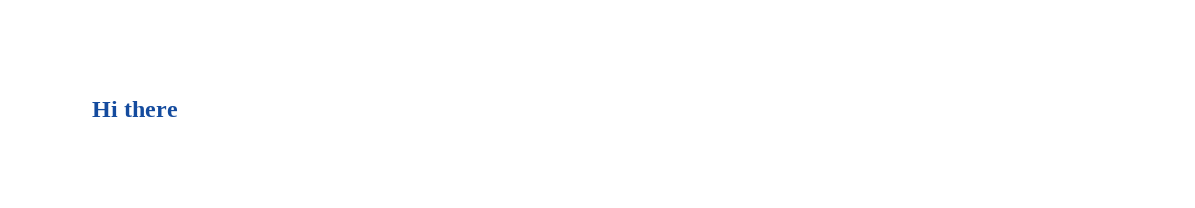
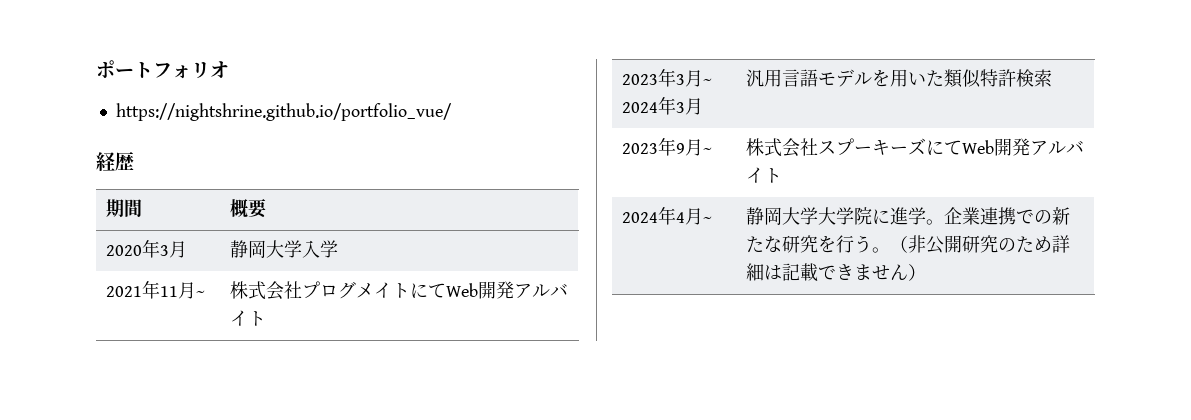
- Hi there
+ ポートフォリオ
+ https://nightshrine.github.io/portfolio_vue/
+ 経歴
+ 期間 | 概要
+ 2020年3月 | 静岡大学入学
+ 2021年11月~ | 株式会社プログメイトにてWeb開発アルバイト
+ 2023年3月~ 2024年3月 | 汎用言語モデルを用いた類似特許検索
+ 2023年9月~ | 株式会社スプーキーズにてWeb開発アルバイト
+ 2024年4月~ | 静岡大学大学院に進学。企業連携での新たな研究を行う。（非公開研究のため詳細は記載できません）

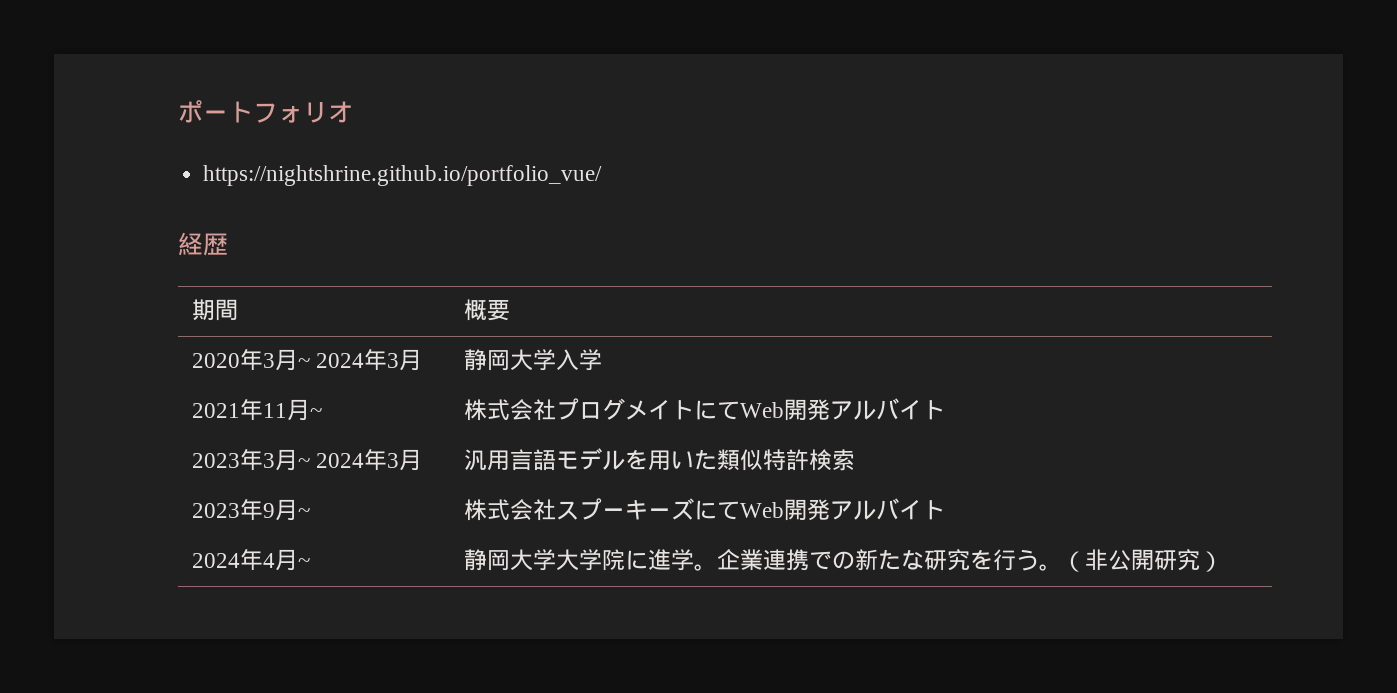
- 2020年3月 | 静岡大学入学
+ 2020年3月~ 2024年3月 | 静岡大学入学
- 2024年4月~ | 静岡大学大学院に進学。企業連携での新たな研究を行う。（非公開研究のため詳細は記載できません）
+ 2024年4月~ | 静岡大学大学院に進学。企業連携での新たな研究を行う。（非公開研究）

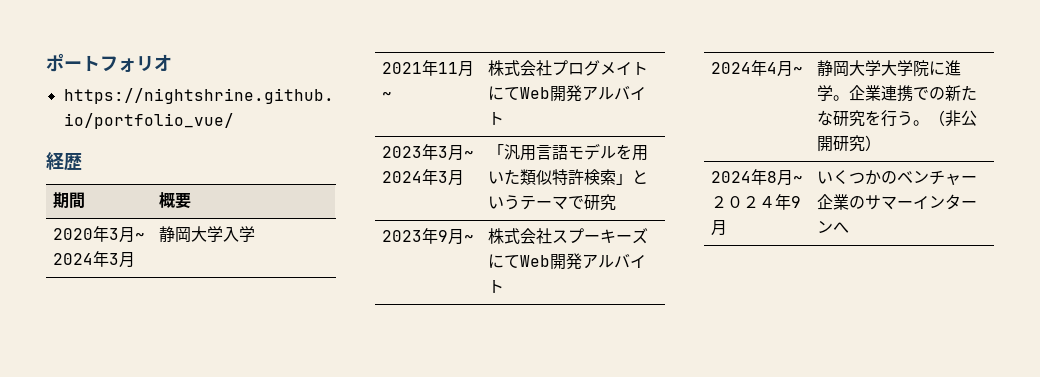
- 2023年3月~ 2024年3月 | 汎用言語モデルを用いた類似特許検索
+ 2023年3月~ 2024年3月 | 「汎用言語モデルを用いた類似特許検索」というテーマで研究
+ 2024年8月~２０２４年9月 | いくつかのベンチャー企業のサマーインターンへ

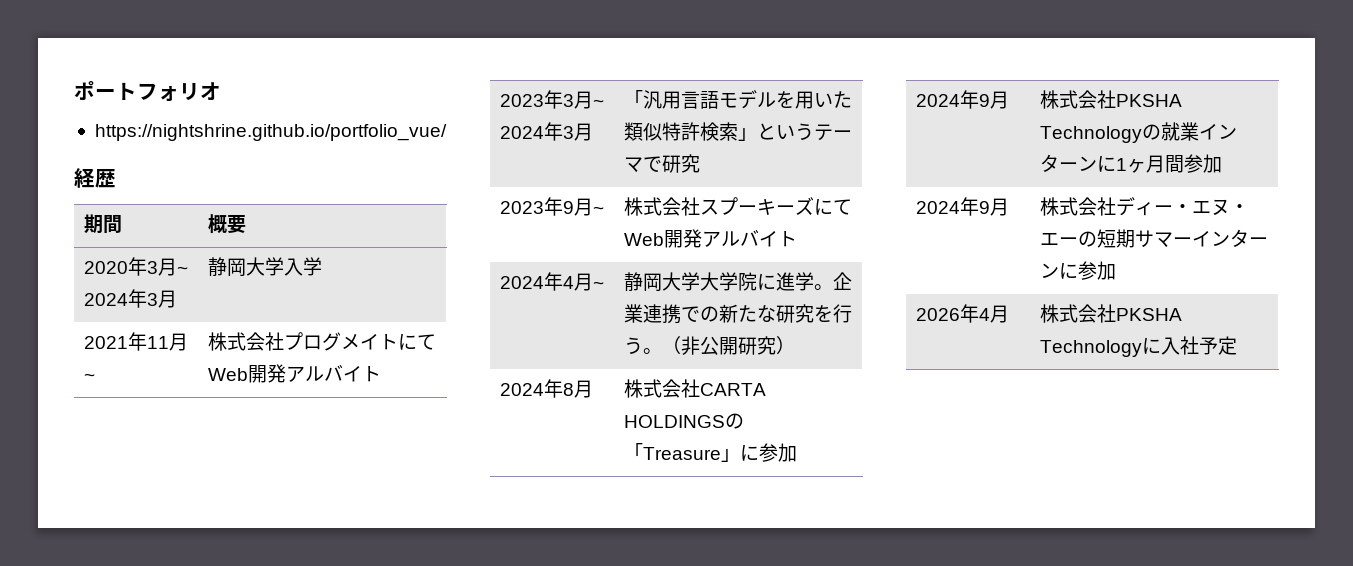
- 2024年8月~２０２４年9月 | いくつかのベンチャー企業のサマーインターンへ
+ 2024年8月 | 株式会社CARTA HOLDINGSの「Treasure」に参加
+ 2024年9月 | 株式会社PKSHA Technologyの就業インターンに1ヶ月間参加
+ 2024年9月 | 株式会社ディー・エヌ・エーの短期サマーインターンに参加
+ 2026年4月 | 株式会社PKSHA Technologyに入社予定

